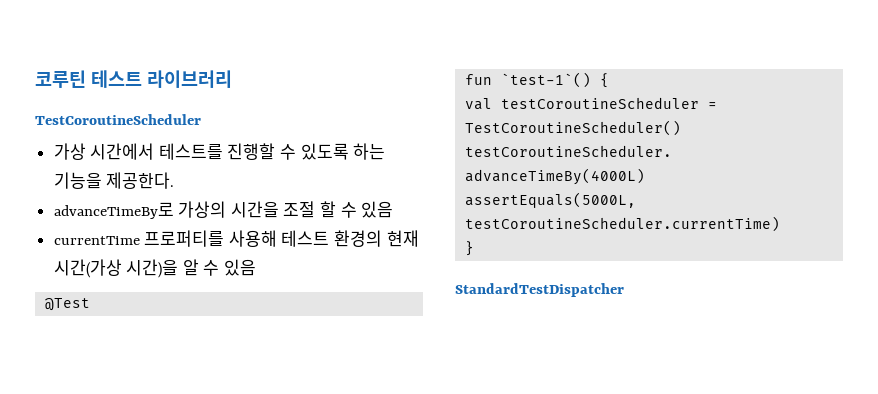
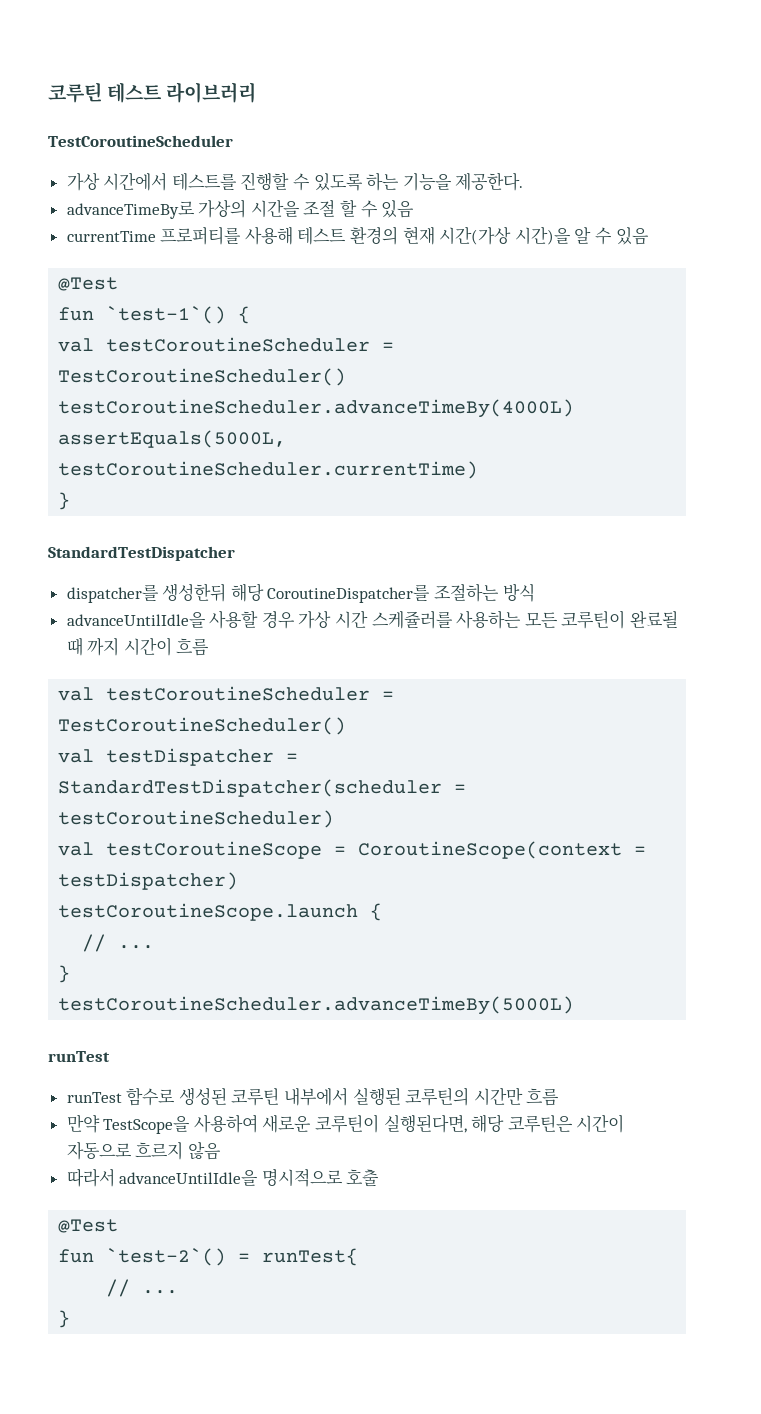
+ dispatcher를 생성한뒤 해당 CoroutineDispatcher를 조절하는 방식
+ advanceUntilIdle을 사용할 경우 가상 시간 스케쥴러를 사용하는 모든 코루틴이 완료될 때 까지 시간이 흐름
+ val testCoroutineScheduler = TestCoroutineScheduler()
+ val testDispatcher = StandardTestDispatcher(scheduler = testCoroutineScheduler)
+ val testCoroutineScope = CoroutineScope(context = testDispatcher)
+ testCoroutineScope.launch {
+ // ...
+ }
+ testCoroutineScheduler.advanceTimeBy(5000L)
+ runTest
+ runTest 함수로 생성된 코루틴 내부에서 실행된 코루틴의 시간만 흐름
+ 만약 TestScope을 사용하여 새로운 코루틴이 실행된다면, 해당 코루틴은 시간이 자동으로 흐르지 않음
+ 따라서 advanceUntilIdle을 명시적으로 호출
+ @Test
+ fun `test-2`() = runTest{
+ // ...
+ }

